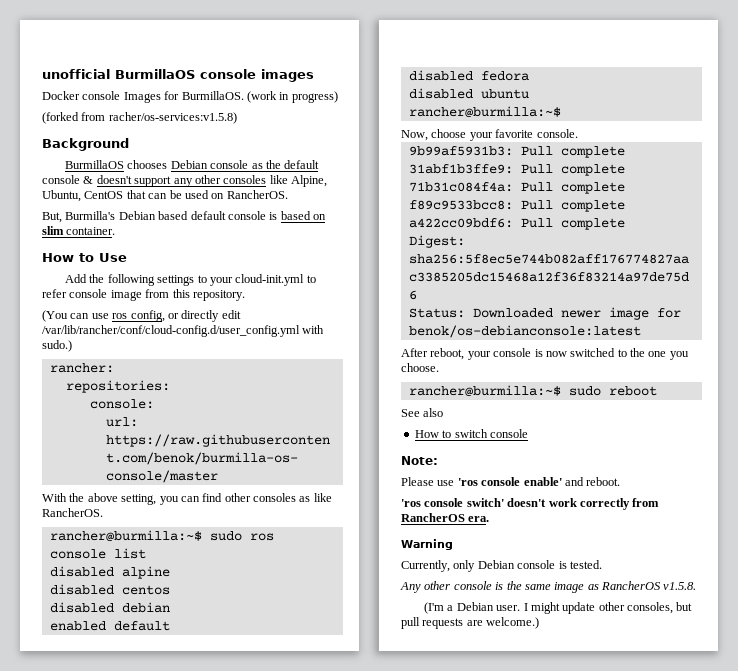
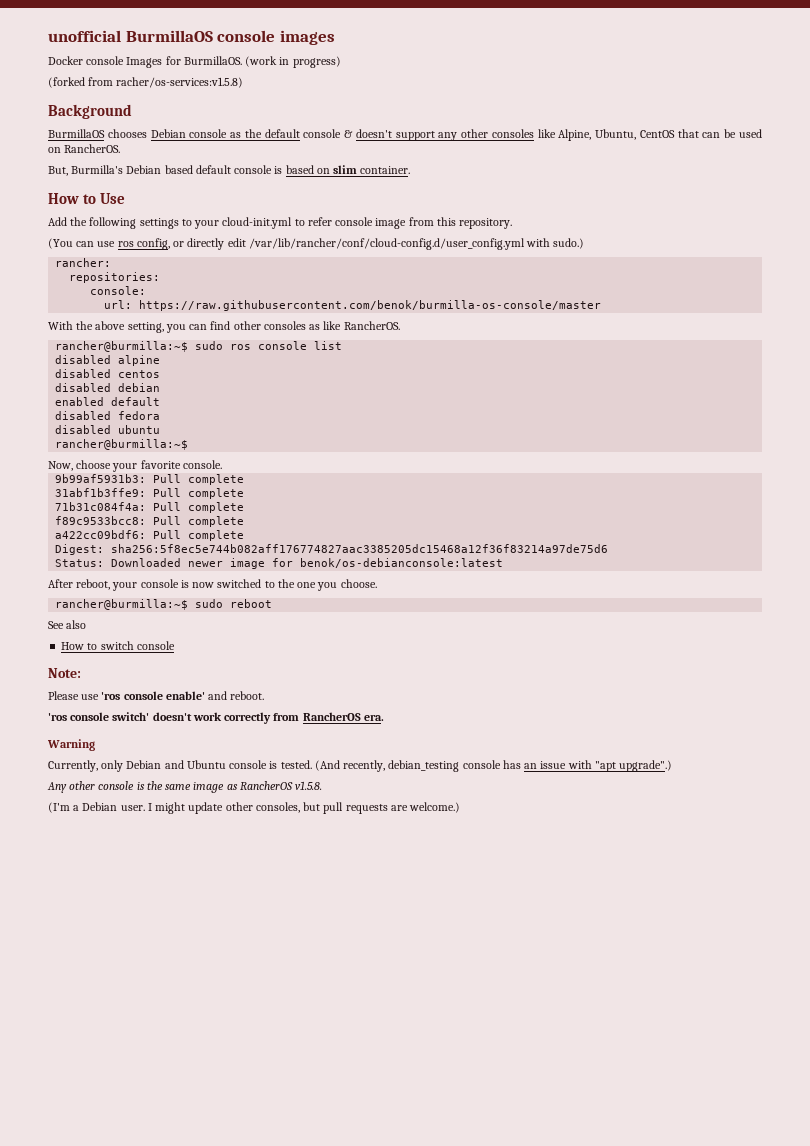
- Currently, only Debian console is tested.
+ Currently, only Debian and Ubuntu console is tested. (And recently, debian_testing console has an issue with "apt upgrade".)

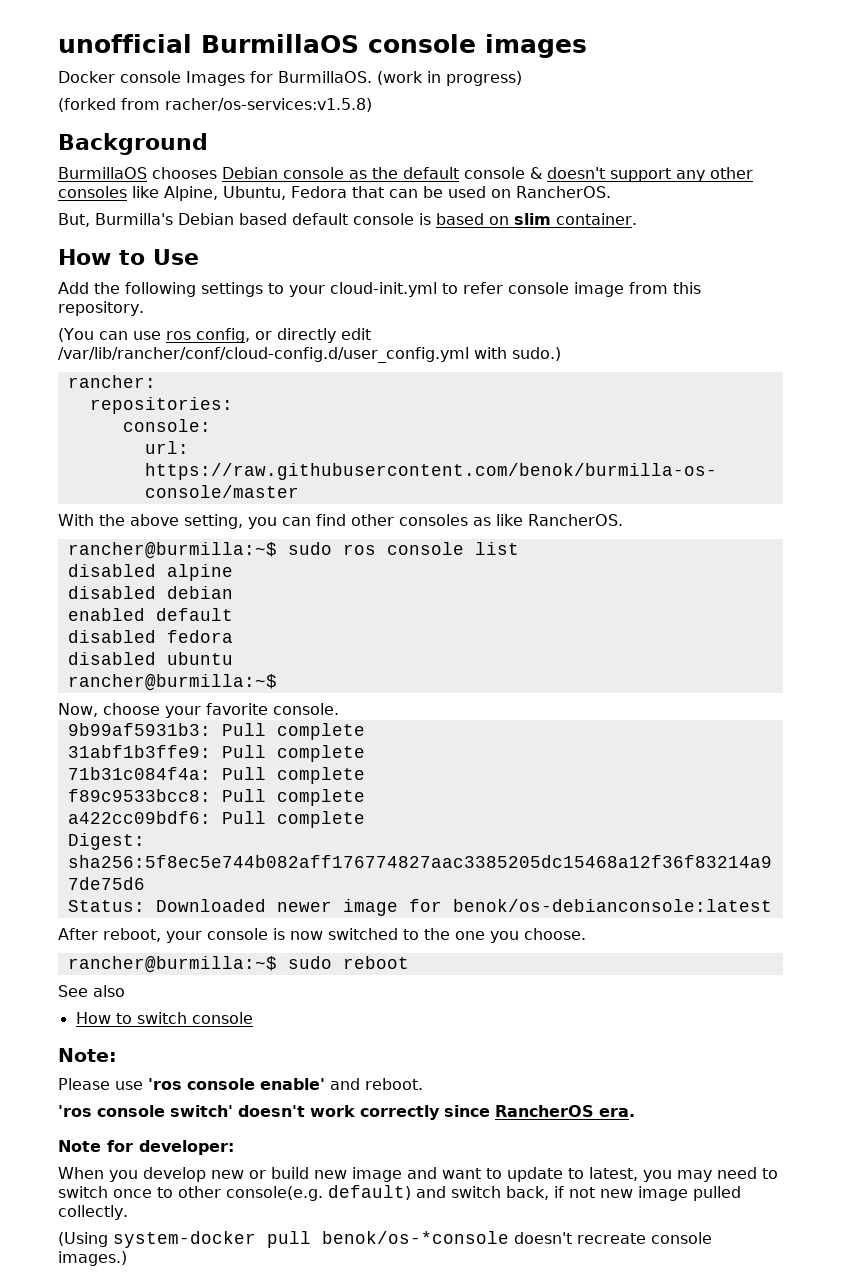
- BurmillaOS chooses Debian console as the default console & doesn't support any other consoles like Alpine, Ubuntu, CentOS that can be used on RancherOS.
+ BurmillaOS chooses Debian console as the default console & doesn't support any other consoles like Alpine, Ubuntu, Fedora that can be used on RancherOS.
- disabled centos
- 'ros console switch' doesn't work correctly from RancherOS era.
+ 'ros console switch' doesn't work correctly since RancherOS era.
- Warning
- Currently, only Debian and Ubuntu console is tested. (And recently, debian_testing console has an issue with "apt upgrade".)
- Any other console is the same image as RancherOS v1.5.8.
- (I'm a Debian user. I might update other consoles, but pull requests are welcome.)
+ Note for developer:
+ When you develop new or build new image and want to update to latest, you may need to switch once to other console(e.g. default) and switch back, if not new image pulled collectly.
+ (Using system-docker pull benok/os-*console doesn't recreate console images.)

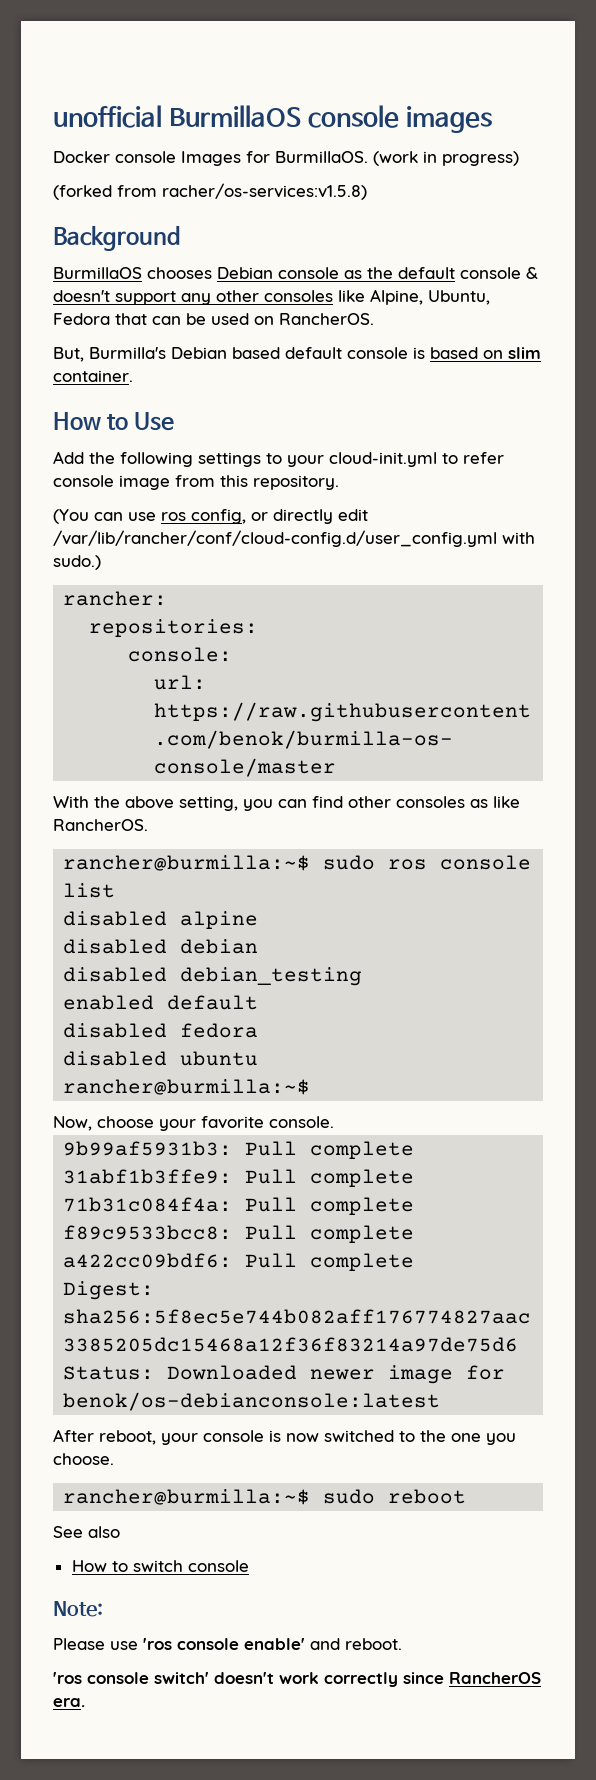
+ disabled debian_testing
- Note for developer:
- When you develop new or build new image and want to update to latest, you may need to switch once to other console(e.g. default) and switch back, if not new image pulled collectly.
- (Using system-docker pull benok/os-*console doesn't recreate console images.)

